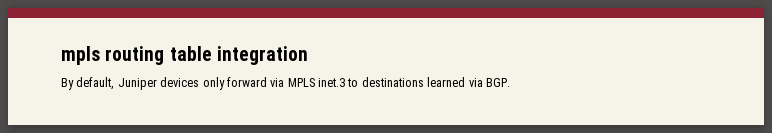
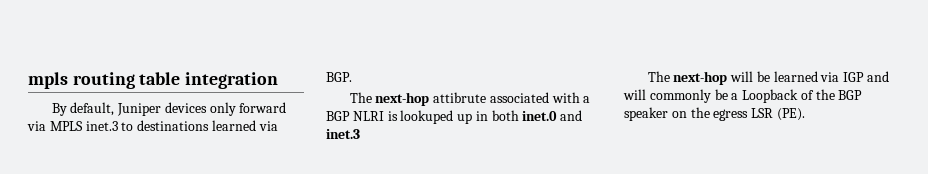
+ The next-hop attibrute associated with a BGP NLRI is lookuped up in both inet.0 and inet.3
+ The next-hop will be learned via IGP and will commonly be a Loopback of the BGP speaker on the egress LSR (PE).

